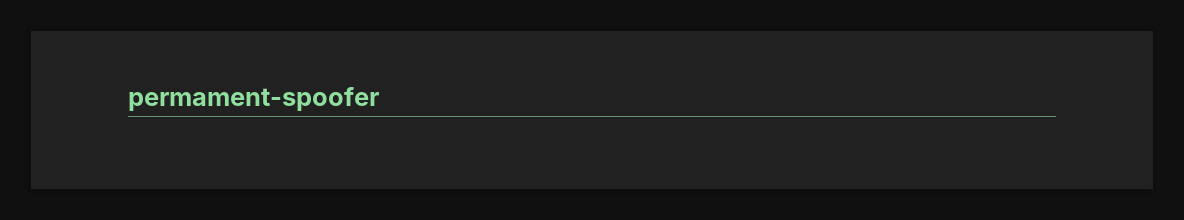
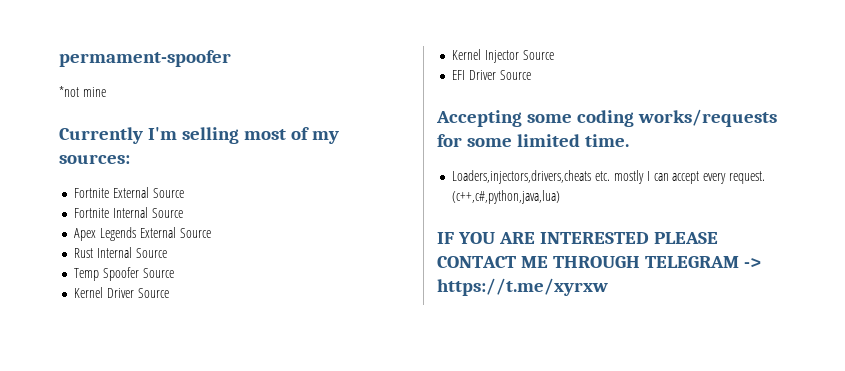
+ *not mine
+ Currently I'm selling most of my sources:
+ Fortnite External Source
+ Fortnite Internal Source
+ Apex Legends External Source
+ Rust Internal Source
+ Temp Spoofer Source
+ Kernel Driver Source
+ Kernel Injector Source
+ EFI Driver Source
+ Accepting some coding works/requests for some limited time.
+ Loaders,injectors,drivers,cheats etc. mostly I can accept every request. (c++,c#,python,java,lua)
+ IF YOU ARE INTERESTED PLEASE CONTACT ME THROUGH TELEGRAM -> https://t.me/xyrxw

